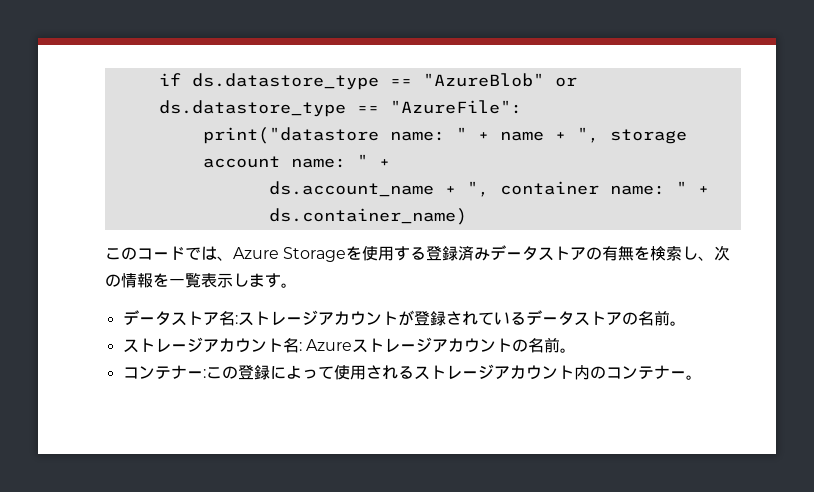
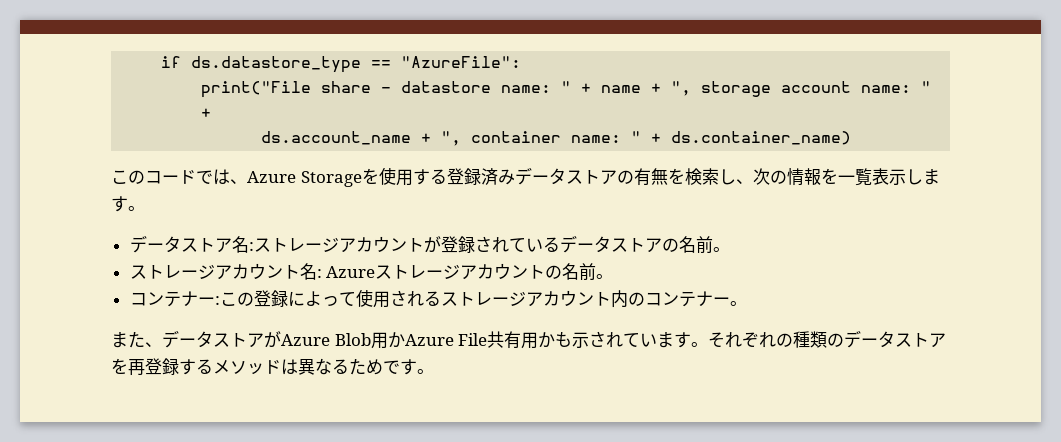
- if ds.datastore_type == "AzureBlob" or ds.datastore_type == "AzureFile":
- print("datastore name: " + name + ", storage account name: " +
+ if ds.datastore_type == "AzureFile":
+ print("File share - datastore name: " + name + ", storage account name: " +
+ また、データストアがAzure Blob用かAzure File共有用かも示されています。それぞれの種類のデータストアを再登録するメソッドは異なるためです。

